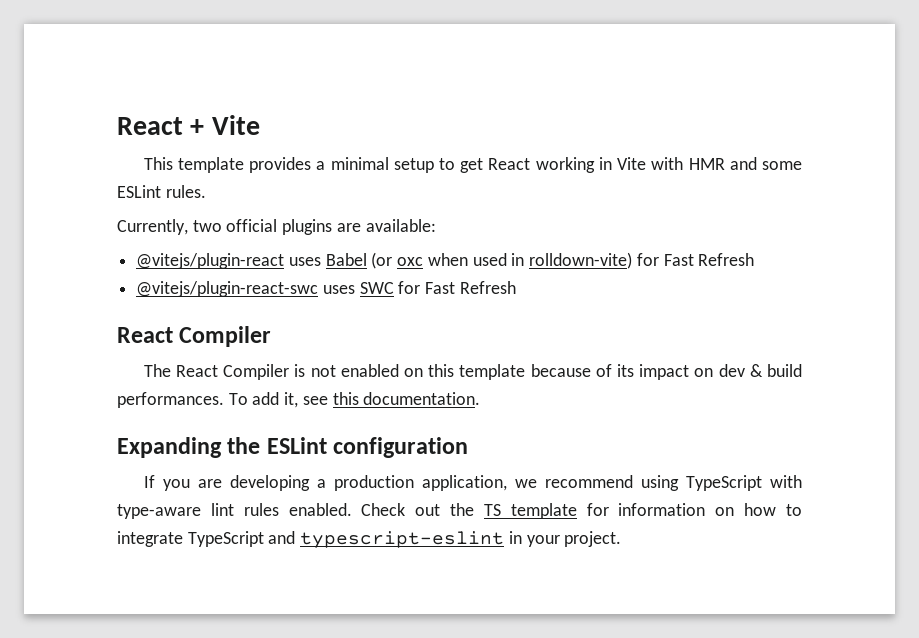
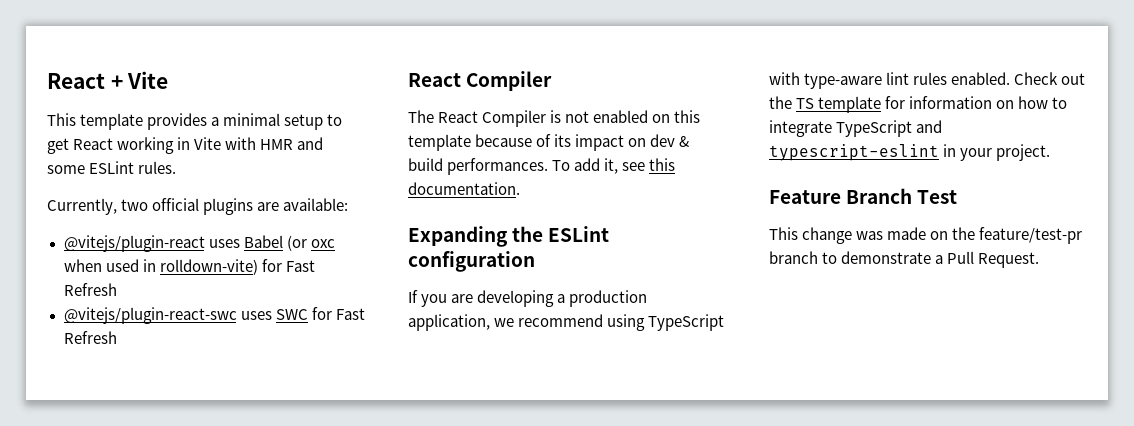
+ Feature Branch Test
+ This change was made on the feature/test-pr branch to demonstrate a Pull Request.

